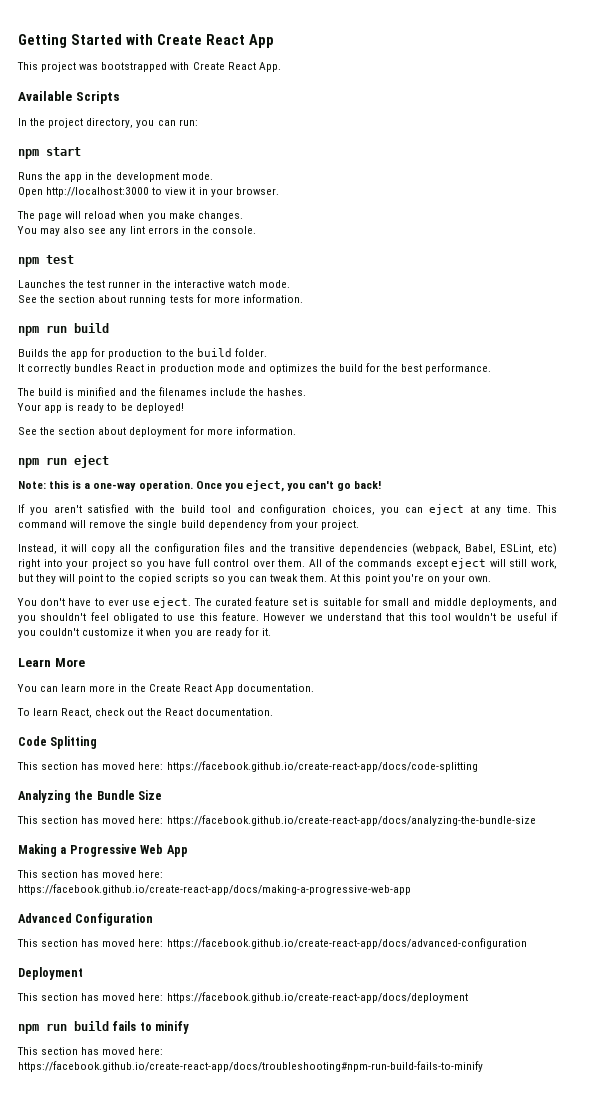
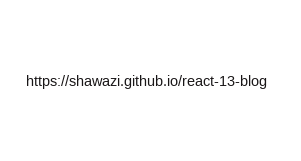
- Getting Started with Create React App
- This project was bootstrapped with Create React App.
- Available Scripts
- In the project directory, you can run:
- npm start
- Runs the app in the development mode.
- Open http://localhost:3000 to view it in your browser.
- The page will reload when you make changes.
- You may also see any lint errors in the console.
- npm test
- Launches the test runner in the interactive watch mode.
- See the section about running tests for more information.
- npm run build
- Builds the app for production to the build folder.
- It correctly bundles React in production mode and optimizes the build for the best performance.
- The build is minified and the filenames include the hashes.
- Your app is ready to be deployed!
- See the section about deployment for more information.
- npm run eject
- Note: this is a one-way operation. Once you eject, you can't go back!
- If you aren't satisfied with the build tool and configuration choices, you can eject at any time. This command will remove the single build dependency from your project.
- Instead, it will copy all the configuration files and the transitive dependencies (webpack, Babel, ESLint, etc) right into your project so you have full control over them. All of the commands except eject will still work, but they will point to the copied scripts so you can tweak them. At this point you're on your own.
- You don't have to ever use eject. The curated feature set is suitable for small and middle deployments, and you shouldn't feel obligated to use this feature. However we understand that this tool wouldn't be useful if you couldn't customize it when you are ready for it.
- Learn More
- You can learn more in the Create React App documentation.
- To learn React, check out the React documentation.
- Code Splitting
- This section has moved here: https://facebook.github.io/create-react-app/docs/code-splitting
- Analyzing the Bundle Size
- This section has moved here: https://facebook.github.io/create-react-app/docs/analyzing-the-bundle-size
- Making a Progressive Web App
- This section has moved here: https://facebook.github.io/create-react-app/docs/making-a-progressive-web-app
- Advanced Configuration
- This section has moved here: https://facebook.github.io/create-react-app/docs/advanced-configuration
- Deployment
- This section has moved here: https://facebook.github.io/create-react-app/docs/deployment
- npm run build fails to minify
- This section has moved here: https://facebook.github.io/create-react-app/docs/troubleshooting#npm-run-build-fails-to-minify
+ https://shawazi.github.io/react-13-blog

